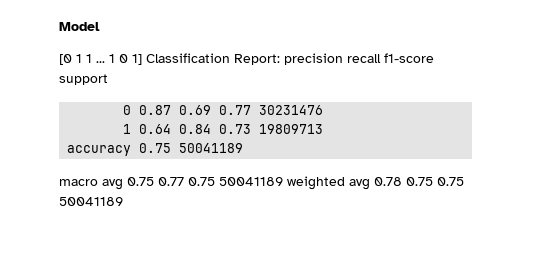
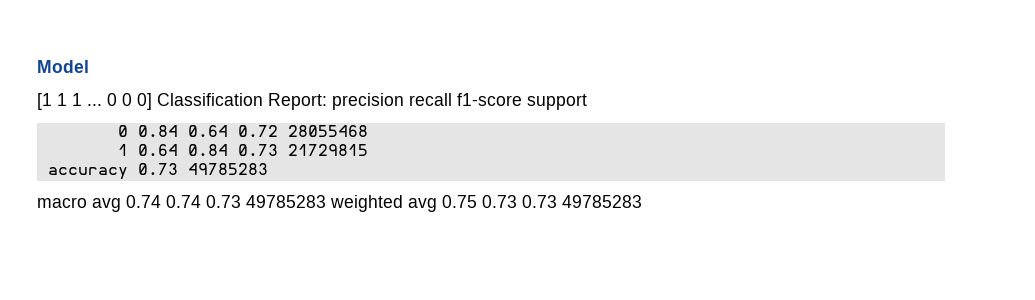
- [0 1 1 ...
+ [1 1 1 ...
- 1 0 1] Classification Report: precision recall f1-score support
+ 0 0 0] Classification Report: precision recall f1-score support
- 0 0.87 0.69 0.77 30231476
+ 0 0.84 0.64 0.72 28055468
- 1 0.64 0.84 0.73 19809713
+ 1 0.64 0.84 0.73 21729815
- accuracy 0.75 50041189
+ accuracy 0.73 49785283
- macro avg 0.75 0.77 0.75 50041189 weighted avg 0.78 0.75 0.75 50041189
+ macro avg 0.74 0.74 0.73 49785283 weighted avg 0.75 0.73 0.73 49785283

